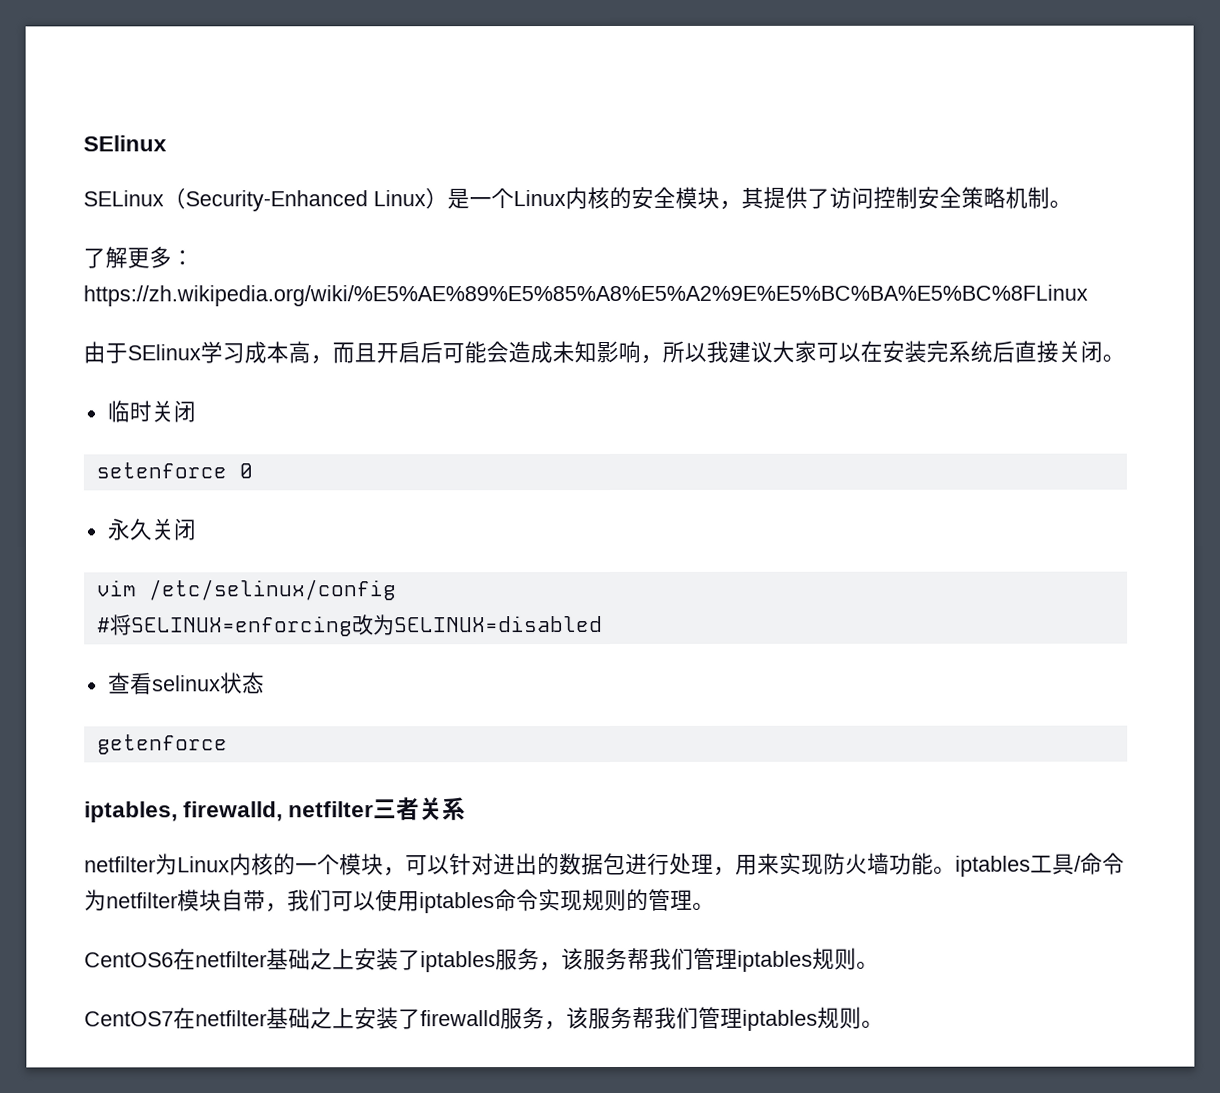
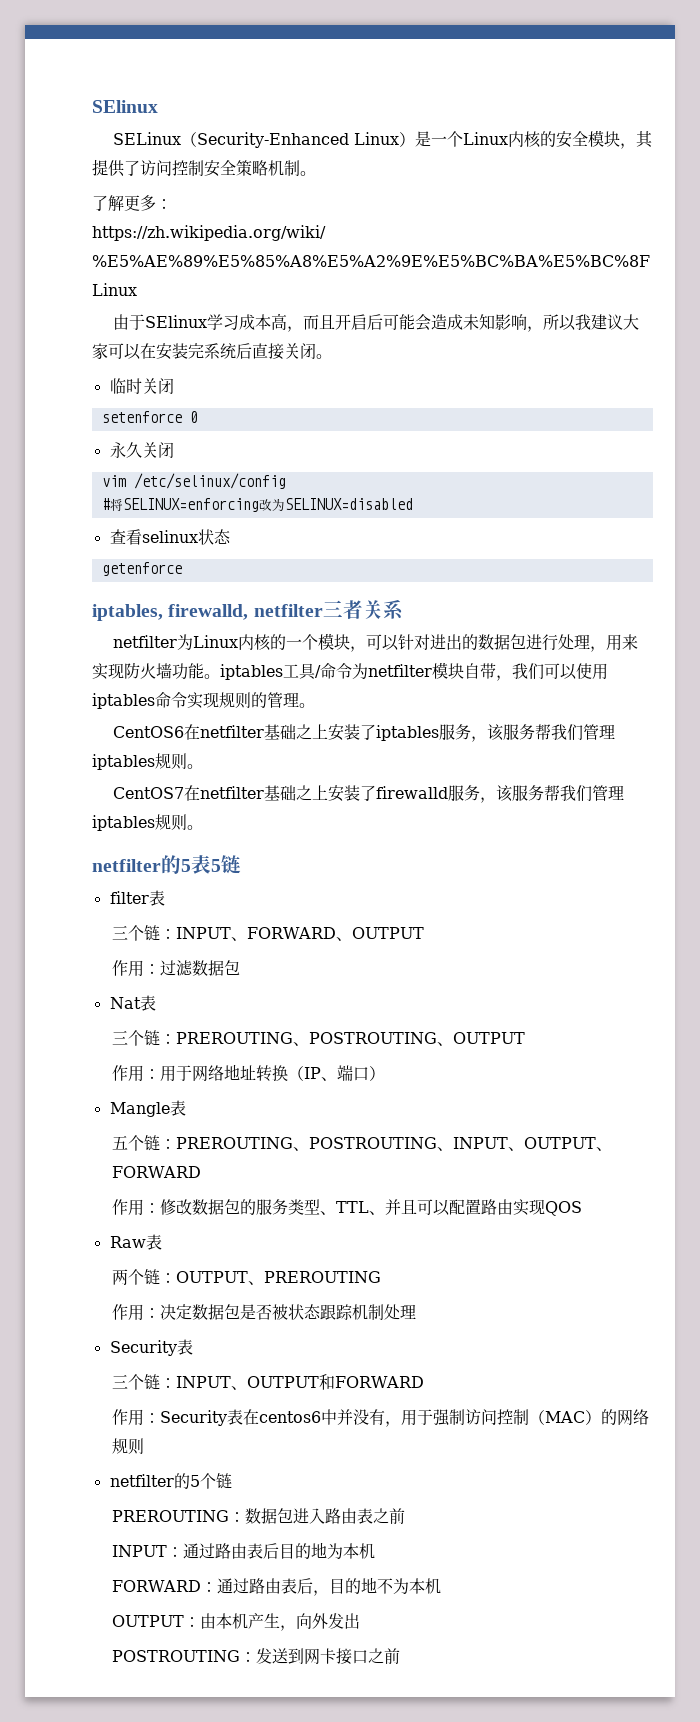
+ netfilter的5表5链
+ filter表
+ 三个链：INPUT、FORWARD、OUTPUT
+ 作用：过滤数据包
+ Nat表
+ 三个链：PREROUTING、POSTROUTING、OUTPUT
+ 作用：用于网络地址转换（IP、端口）
+ Mangle表
+ 五个链：PREROUTING、POSTROUTING、INPUT、OUTPUT、FORWARD
+ 作用：修改数据包的服务类型、TTL、并且可以配置路由实现QOS
+ Raw表
+ 两个链：OUTPUT、PREROUTING
+ 作用：决定数据包是否被状态跟踪机制处理
+ Security表
+ 三个链：INPUT、OUTPUT和FORWARD
+ 作用：Security表在centos6中并没有，用于强制访问控制（MAC）的网络规则
+ netfilter的5个链
+ PREROUTING：数据包进入路由表之前
+ INPUT：通过路由表后目的地为本机
+ FORWARD：通过路由表后，目的地不为本机
+ OUTPUT：由本机产生，向外发出
+ POSTROUTING：发送到网卡接口之前

